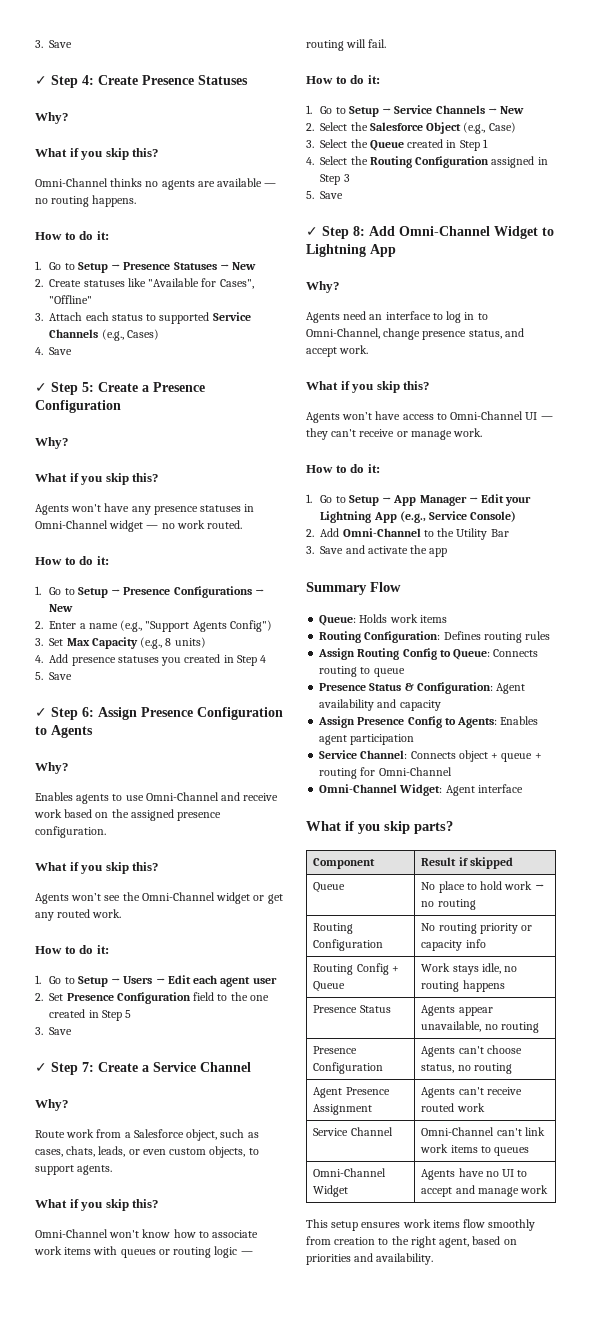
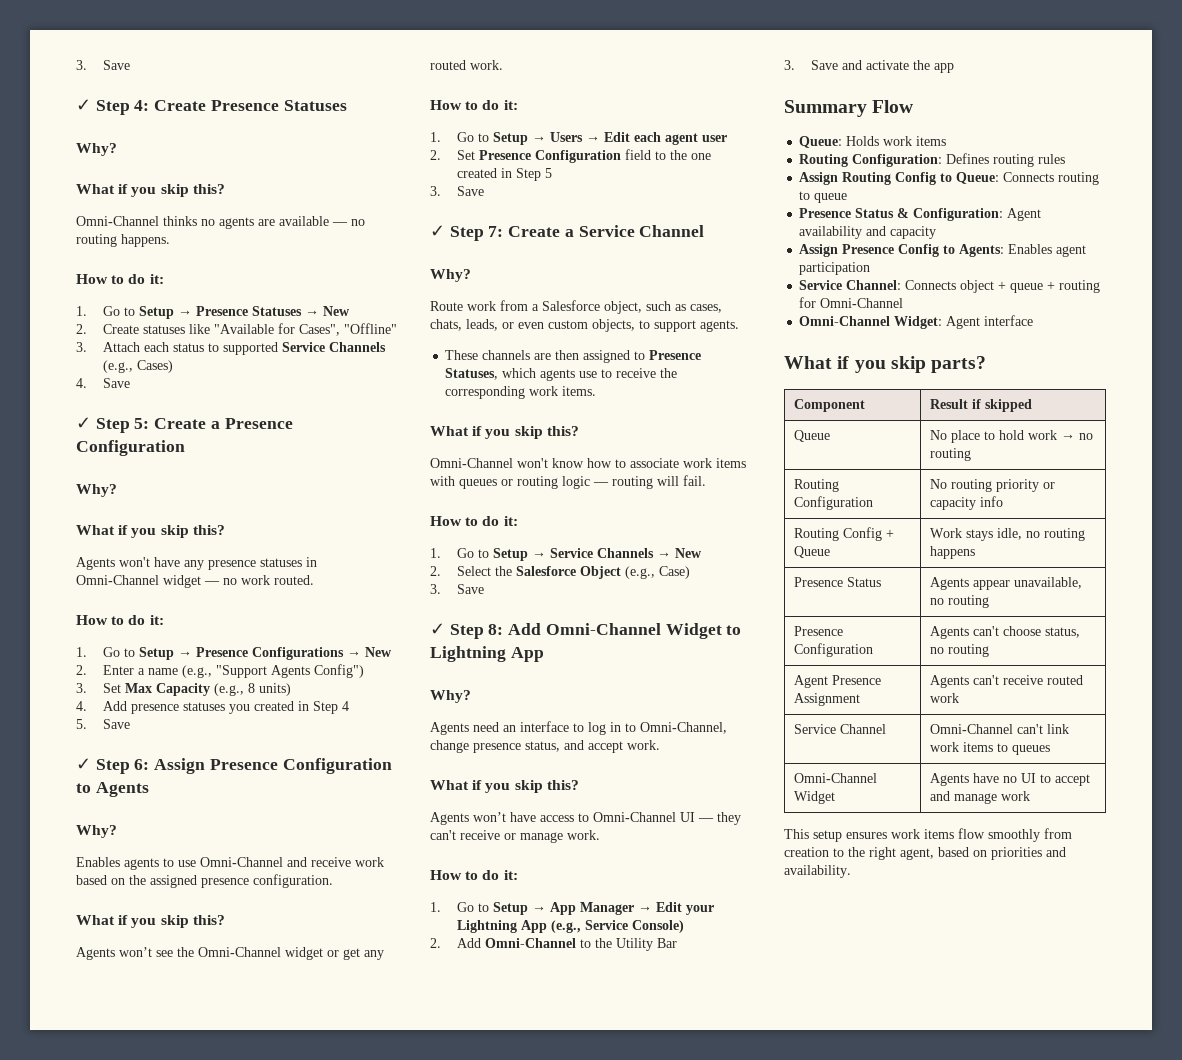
+ These channels are then assigned to Presence Statuses, which agents use to receive the corresponding work items.
  2. Select the Salesforce Object (e.g., Case)
- 3. Select the Queue created in Step 1
- 4. Select the Routing Configuration assigned in Step 3
- 5. Save
+ 3. Save

